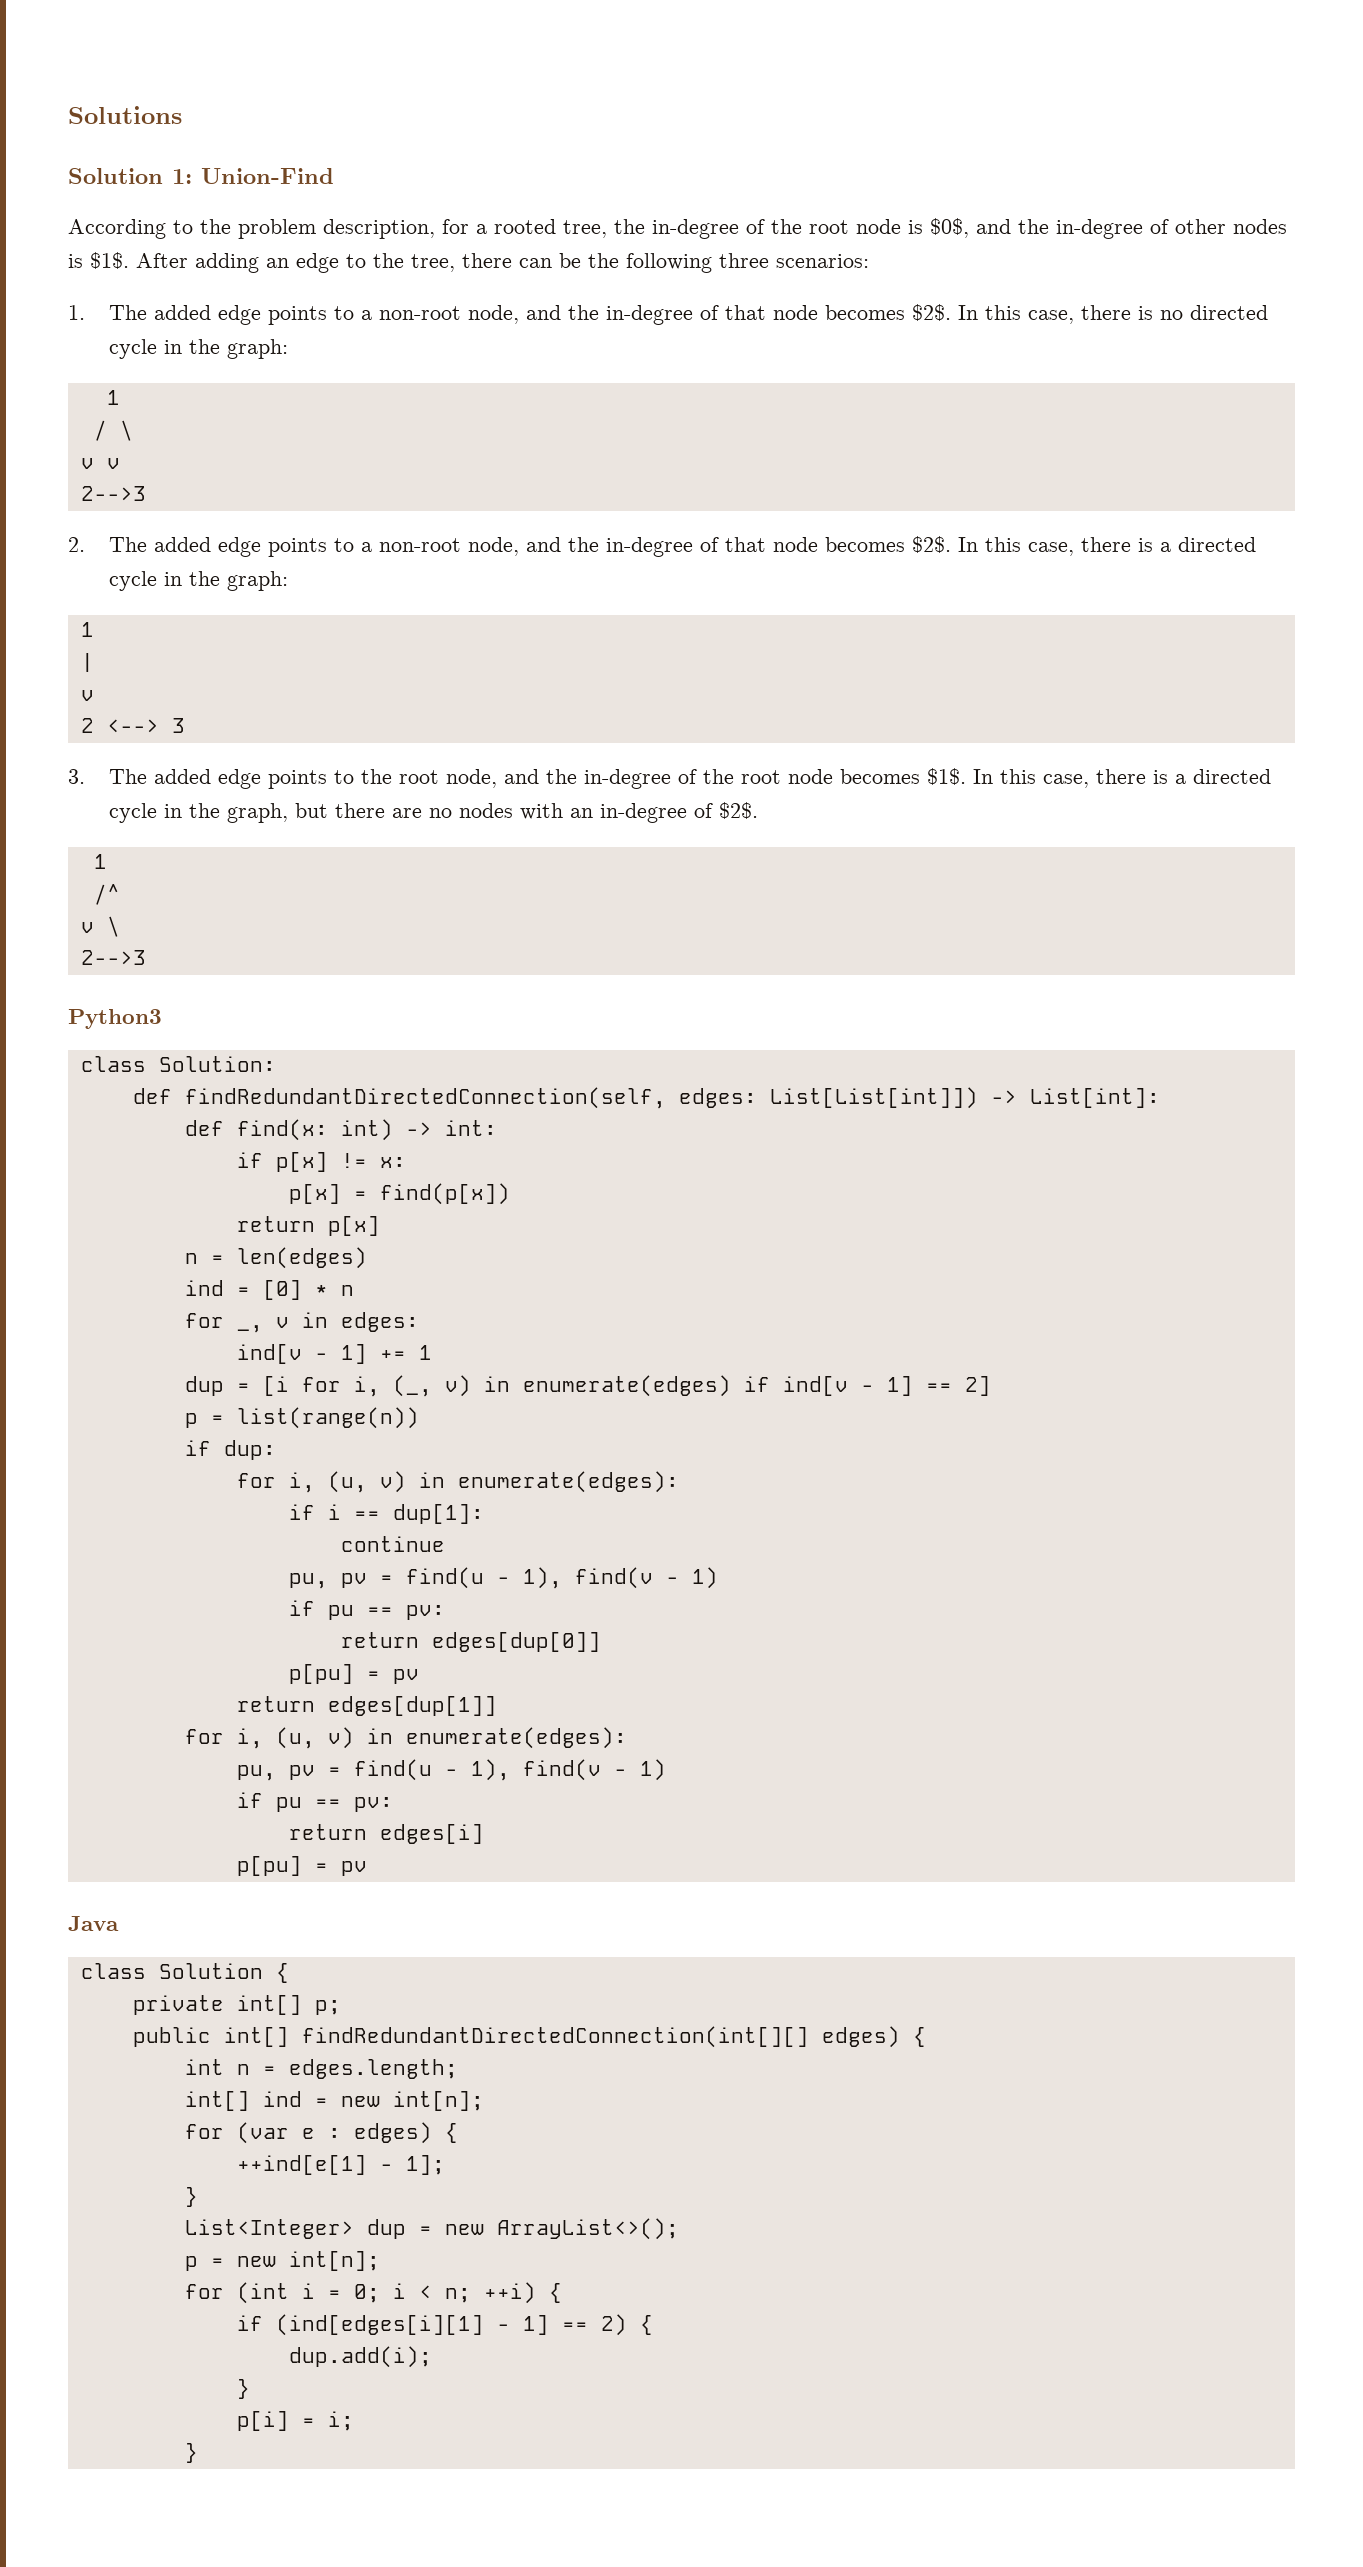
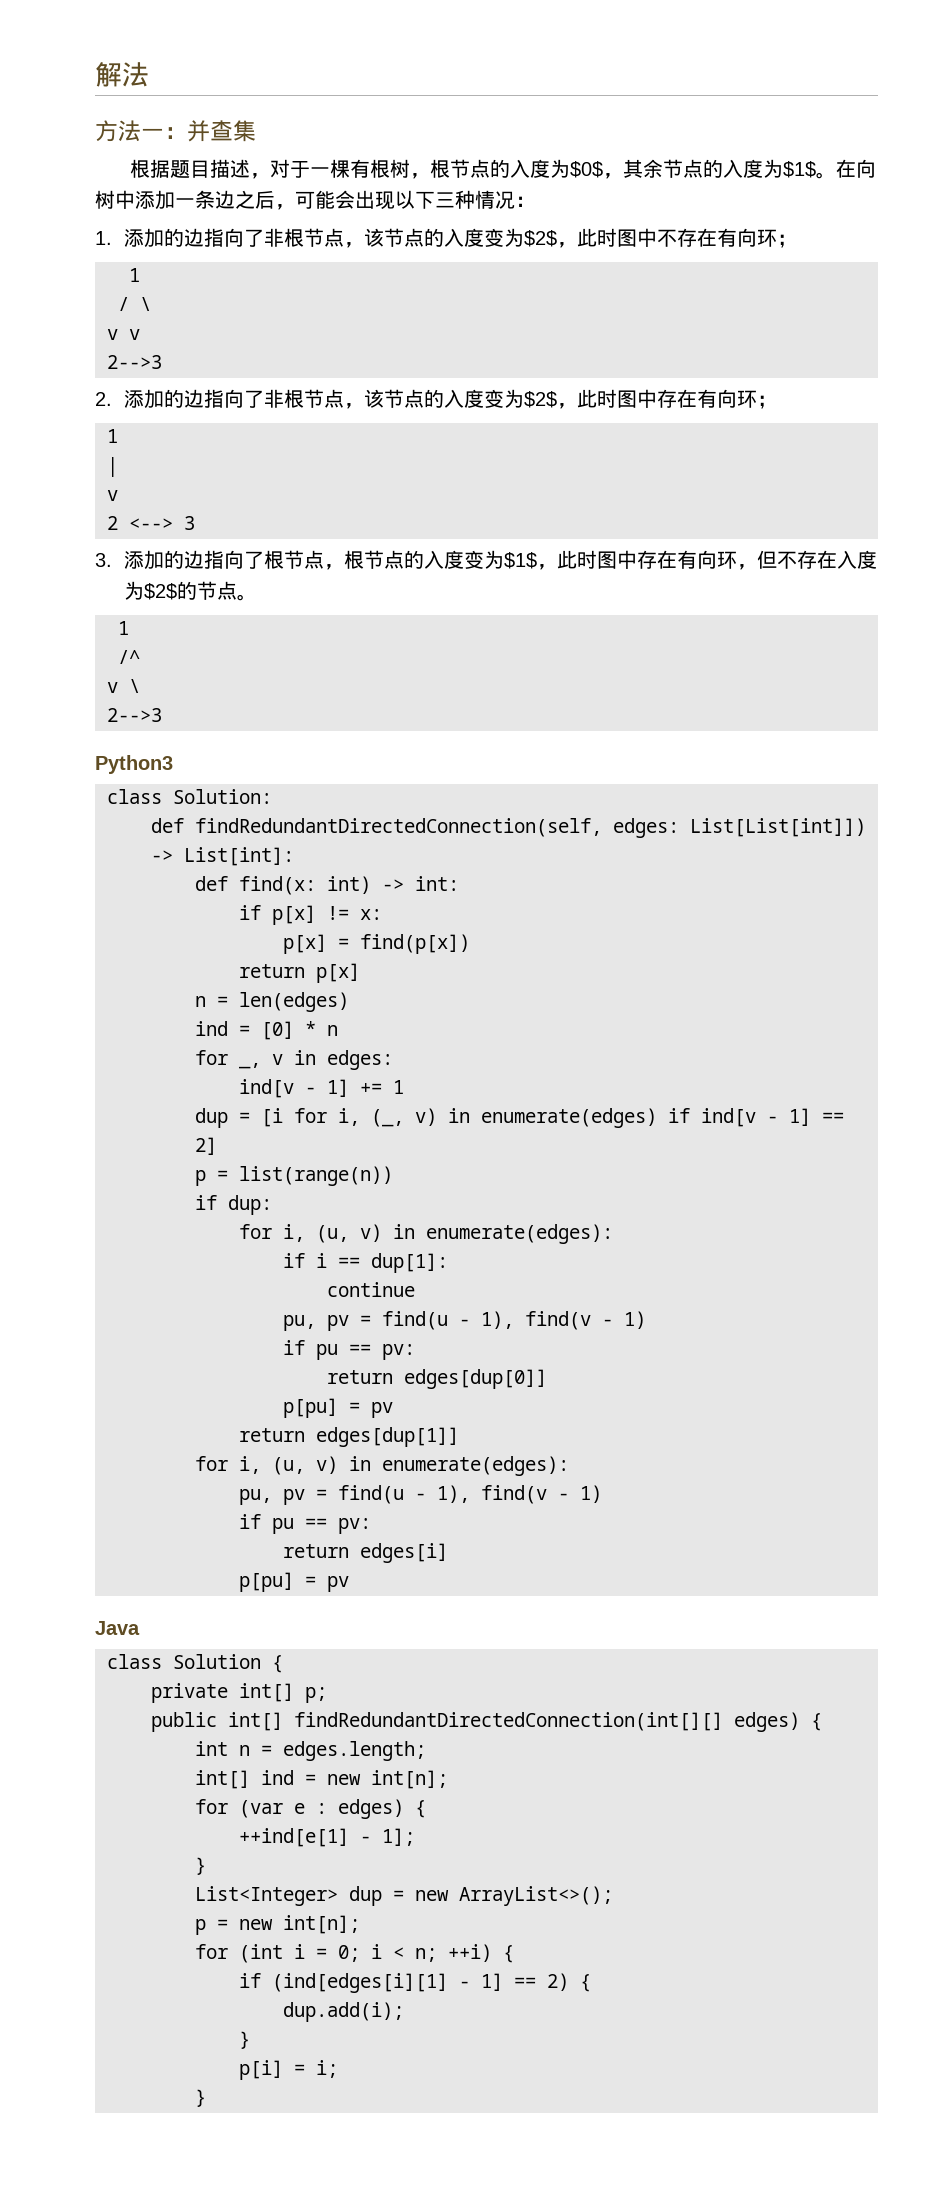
- Solutions
- Solution 1: Union-Find
- According to the problem description, for a rooted tree, the in-degree of the root node is $0$, and the in-degree of other nodes is $1$. After adding an edge to the tree, there can be the following three scenarios:
- 1. The added edge points to a non-root node, and the in-degree of that node becomes $2$. In this case, there is no directed cycle in the graph:
+ 解法
+ 方法一：并查集
+ 根据题目描述，对于一棵有根树，根节点的入度为$0$，其余节点的入度为$1$。在向树中添加一条边之后，可能会出现以下三种情况：
+ 1.添加的边指向了非根节点，该节点的入度变为$2$，此时图中不存在有向环；
- 2. The added edge points to a non-root node, and the in-degree of that node becomes $2$. In this case, there is a directed cycle in the graph:
+ 2.添加的边指向了非根节点，该节点的入度变为$2$，此时图中存在有向环；
- 3. The added edge points to the root node, and the in-degree of the root node becomes $1$. In this case, there is a directed cycle in the graph, but there are no nodes with an in-degree of $2$.
+ 3.添加的边指向了根节点，根节点的入度变为$1$，此时图中存在有向环，但不存在入度为$2$的节点。

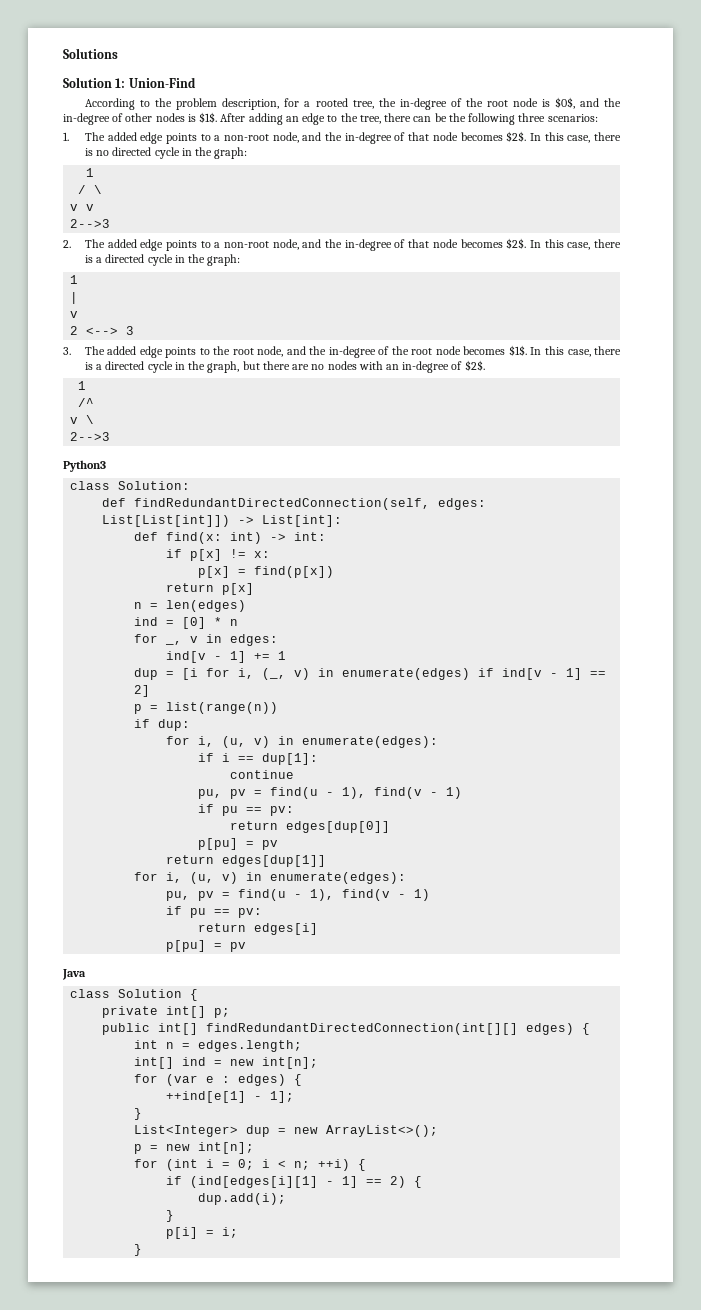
- 解法
- 方法一：并查集
- 根据题目描述，对于一棵有根树，根节点的入度为$0$，其余节点的入度为$1$。在向树中添加一条边之后，可能会出现以下三种情况：
- 1.添加的边指向了非根节点，该节点的入度变为$2$，此时图中不存在有向环；
+ Solutions
+ Solution 1: Union-Find
+ According to the problem description, for a rooted tree, the in-degree of the root node is $0$, and the in-degree of other nodes is $1$. After adding an edge to the tree, there can be the following three scenarios:
+ 1. The added edge points to a non-root node, and the in-degree of that node becomes $2$. In this case, there is no directed cycle in the graph:
- 2.添加的边指向了非根节点，该节点的入度变为$2$，此时图中存在有向环；
+ 2. The added edge points to a non-root node, and the in-degree of that node becomes $2$. In this case, there is a directed cycle in the graph:
- 3.添加的边指向了根节点，根节点的入度变为$1$，此时图中存在有向环，但不存在入度为$2$的节点。
+ 3. The added edge points to the root node, and the in-degree of the root node becomes $1$. In this case, there is a directed cycle in the graph, but there are no nodes with an in-degree of $2$.

